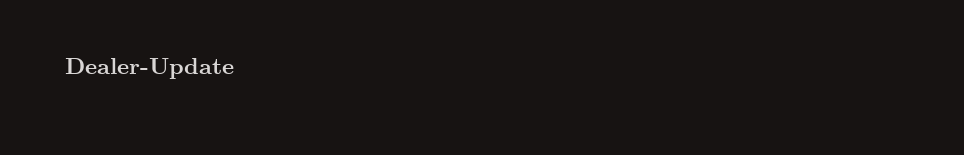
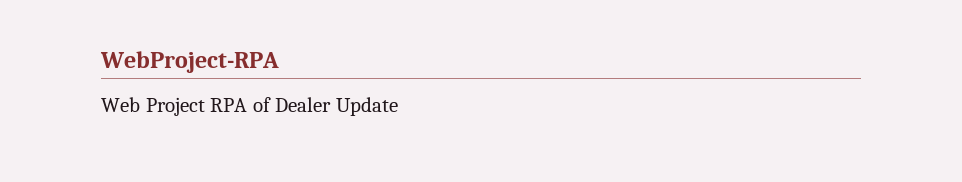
- Dealer-Update
+ WebProject-RPA
+ Web Project RPA of Dealer Update

